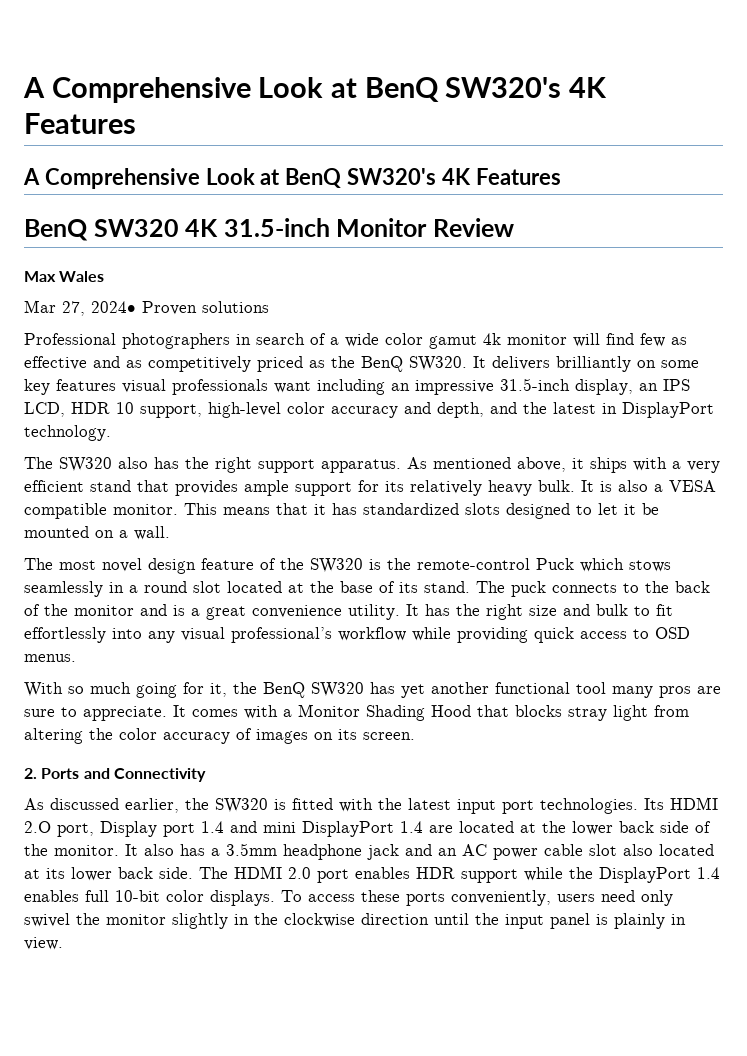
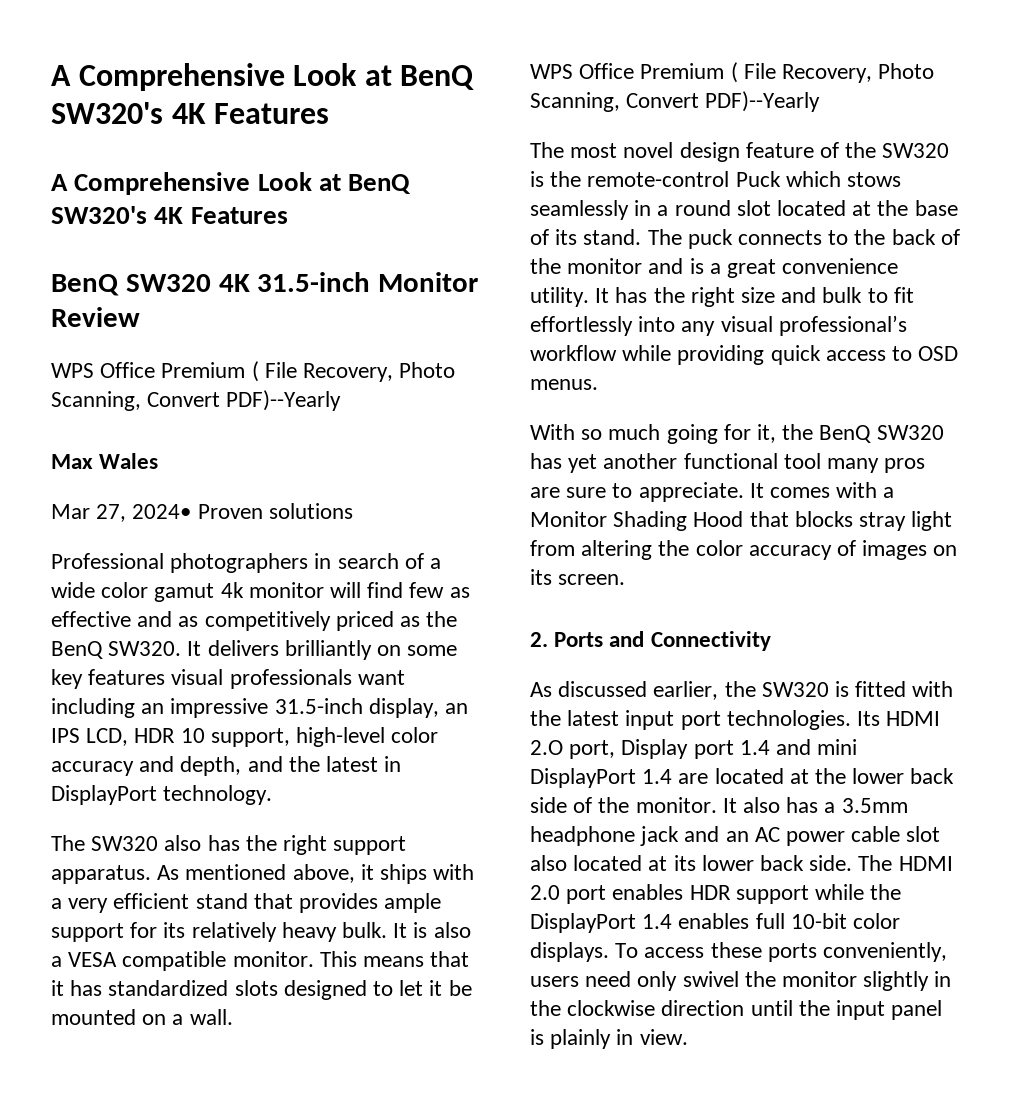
  BenQ SW320 4K 31.5-inch Monitor Review
+ WPS Office Premium ( File Recovery, Photo Scanning, Convert PDF)--Yearly
  This means that it has standardized slots designed to let it be mounted on a wall.
+ WPS Office Premium ( File Recovery, Photo Scanning, Convert PDF)--Yearly

